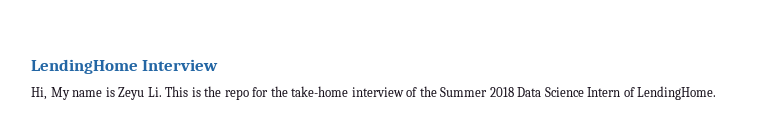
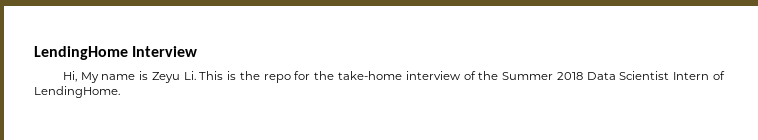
- Hi, My name is Zeyu Li. This is the repo for the take-home interview of the Summer 2018 Data Science Intern of LendingHome.
+ Hi, My name is Zeyu Li. This is the repo for the take-home interview of the Summer 2018 Data Scientist Intern of LendingHome.

